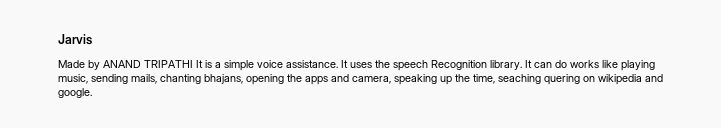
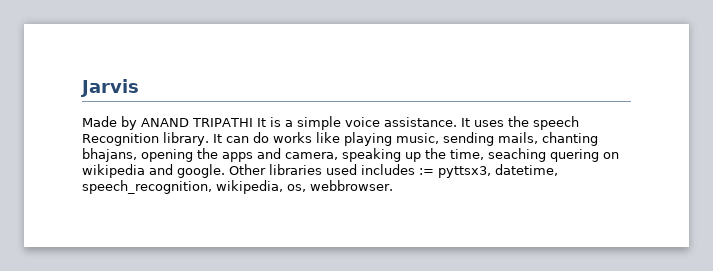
+ Other libraries used includes := pyttsx3, datetime, speech_recognition, wikipedia, os, webbrowser.

